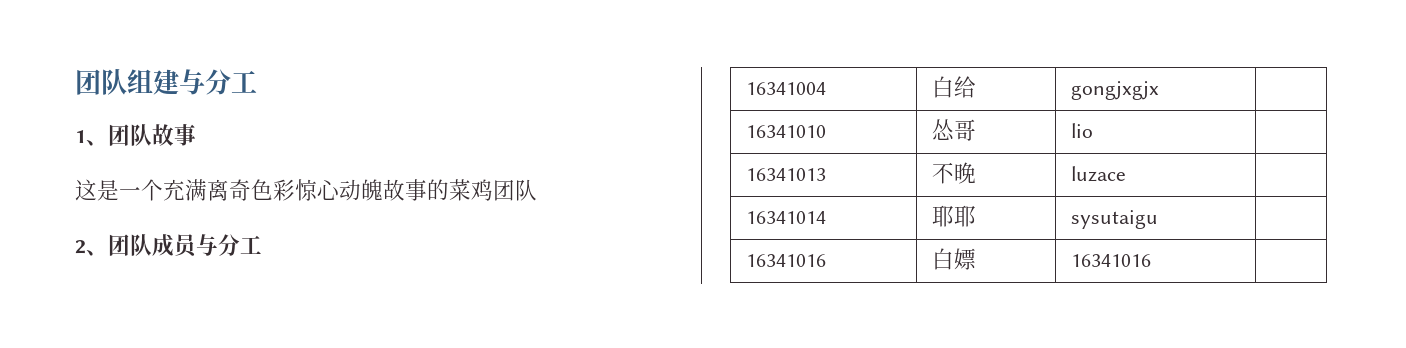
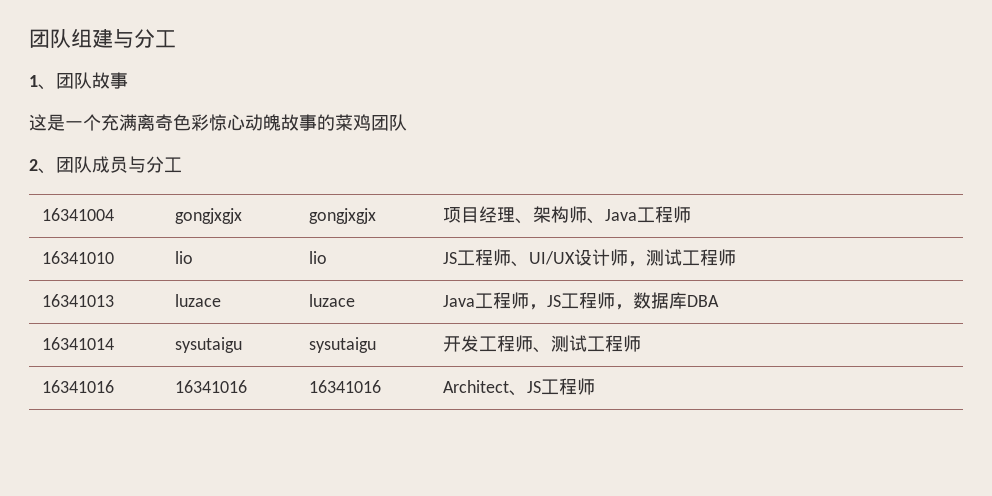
- 16341004 | 白给 | gongjxgjx |
+ 16341004 | gongjxgjx | gongjxgjx | 项目经理、架构师、Java工程师
- 16341010 | 怂哥 | lio |
+ 16341010 | lio | lio | JS工程师、UI/UX设计师，测试工程师
- 16341013 | 不晚 | luzace |
+ 16341013 | luzace | luzace | Java工程师，JS工程师，数据库DBA
- 16341014 | 耶耶 | sysutaigu |
- 16341016 | 白嫖 | 16341016 |
+ 16341014 | sysutaigu | sysutaigu | 开发工程师、测试工程师
+ 16341016 | 16341016 | 16341016 | Architect、JS工程师

